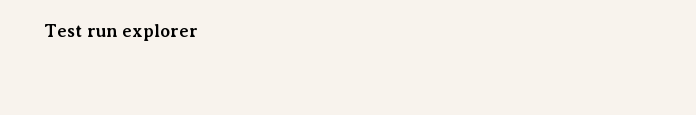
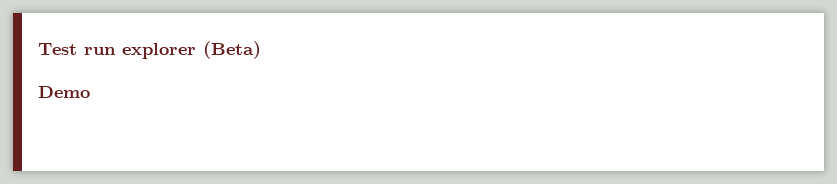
- Test run explorer
+ Test run explorer (Beta)
+ Demo

